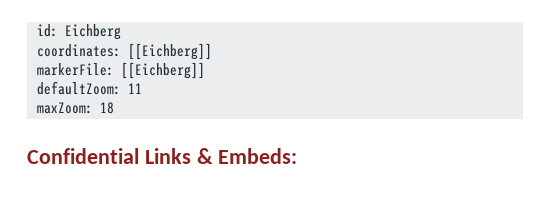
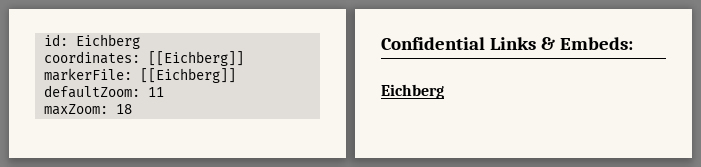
  Confidential Links & Embeds:
+ Eichberg

